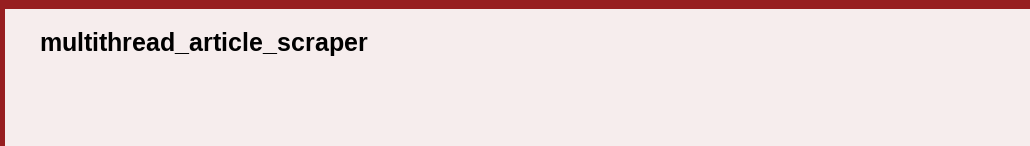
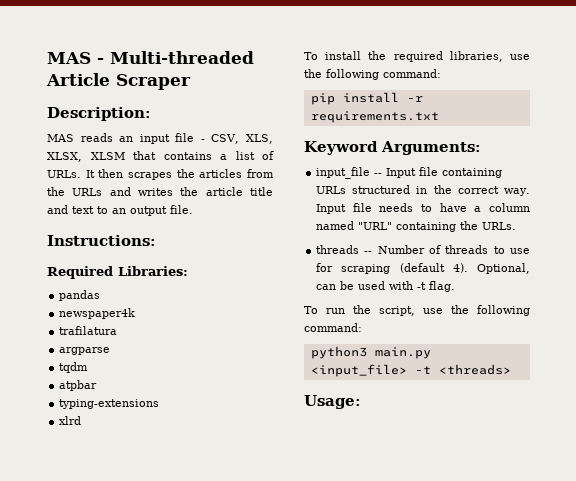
- multithread_article_scraper
+ MAS - Multi-threaded Article Scraper
+ Description:
+ MAS reads an input file - CSV, XLS, XLSX, XLSM that contains a list of URLs. It then scrapes the articles from the URLs and writes the article title and text to an output file.
+ Instructions:
+ Required Libraries:
+ pandas
+ newspaper4k
+ trafilatura
+ argparse
+ tqdm
+ atpbar
+ typing-extensions
+ xlrd
+ To install the required libraries, use the following command:
+ pip install -r requirements.txt
+ Keyword Arguments:
+ input_file -- Input file containing URLs structured in the correct way. Input file needs to have a column named "URL" containing the URLs.
+ threads -- Number of threads to use for scraping (default 4). Optional, can be used with -t flag.
+ To run the script, use the following command:
+ python3 main.py <input_file> -t <threads>
+ Usage:

